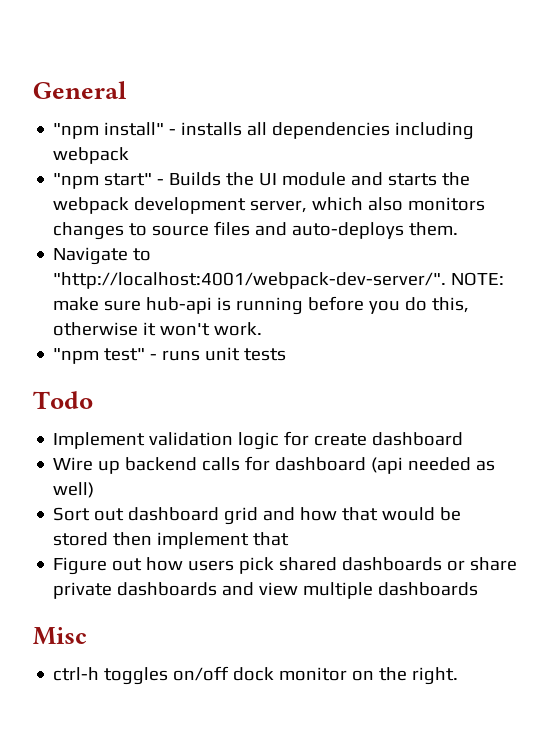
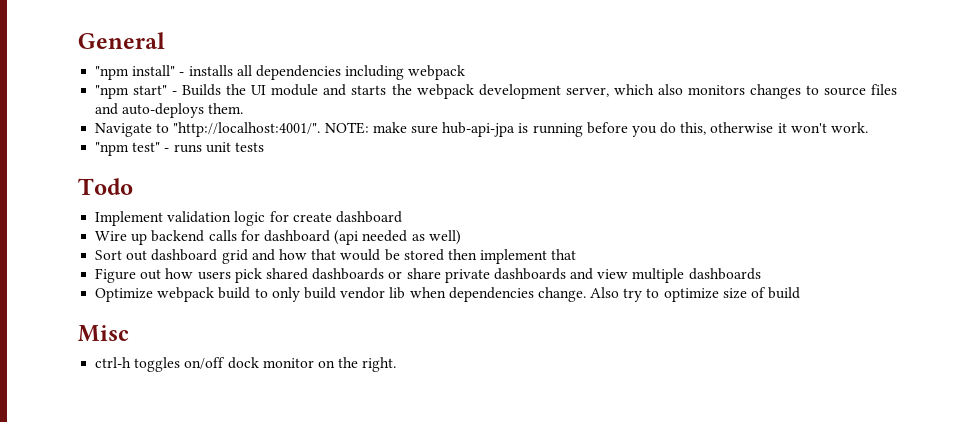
- Navigate to "http://localhost:4001/webpack-dev-server/".
+ Navigate to "http://localhost:4001/".
- NOTE: make sure hub-api is running before you do this, otherwise it won't work.
+ NOTE: make sure hub-api-jpa is running before you do this, otherwise it won't work.
+ Optimize webpack build to only build vendor lib when dependencies change. Also try to optimize size of build

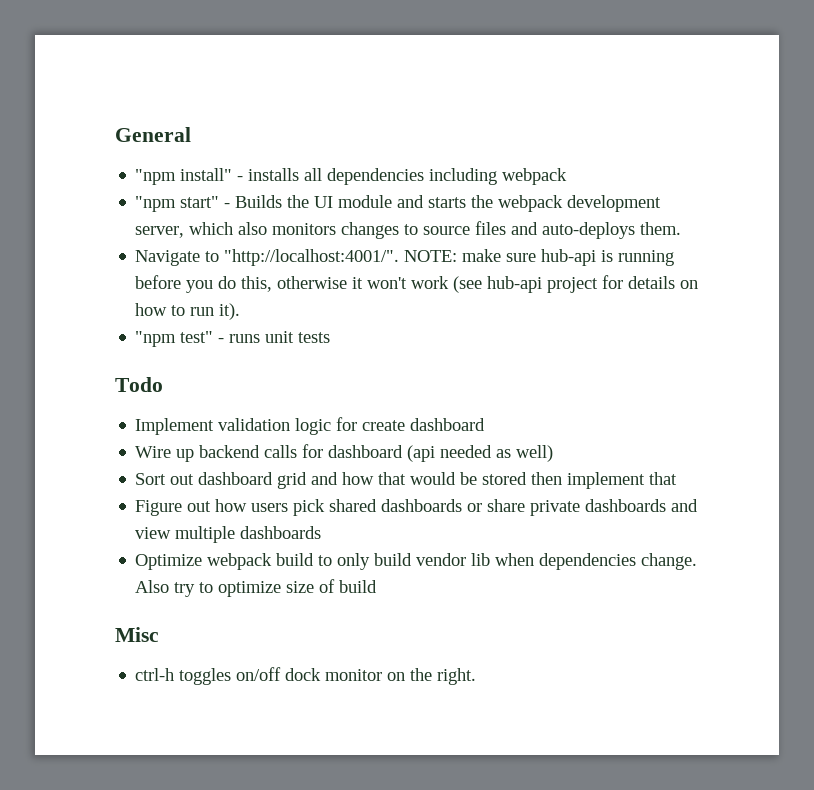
- NOTE: make sure hub-api-jpa is running before you do this, otherwise it won't work.
+ NOTE: make sure hub-api is running before you do this, otherwise it won't work (see hub-api project for details on how to run it).

